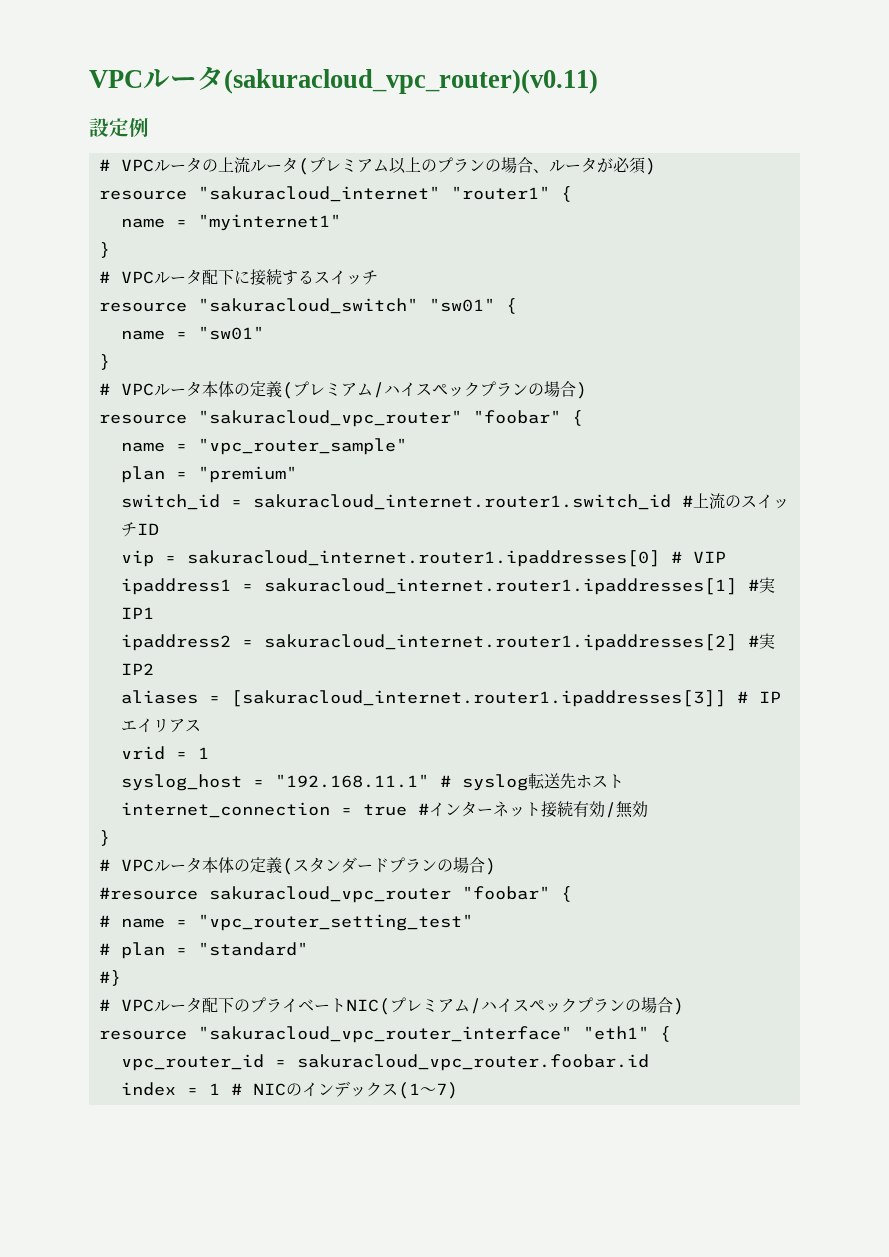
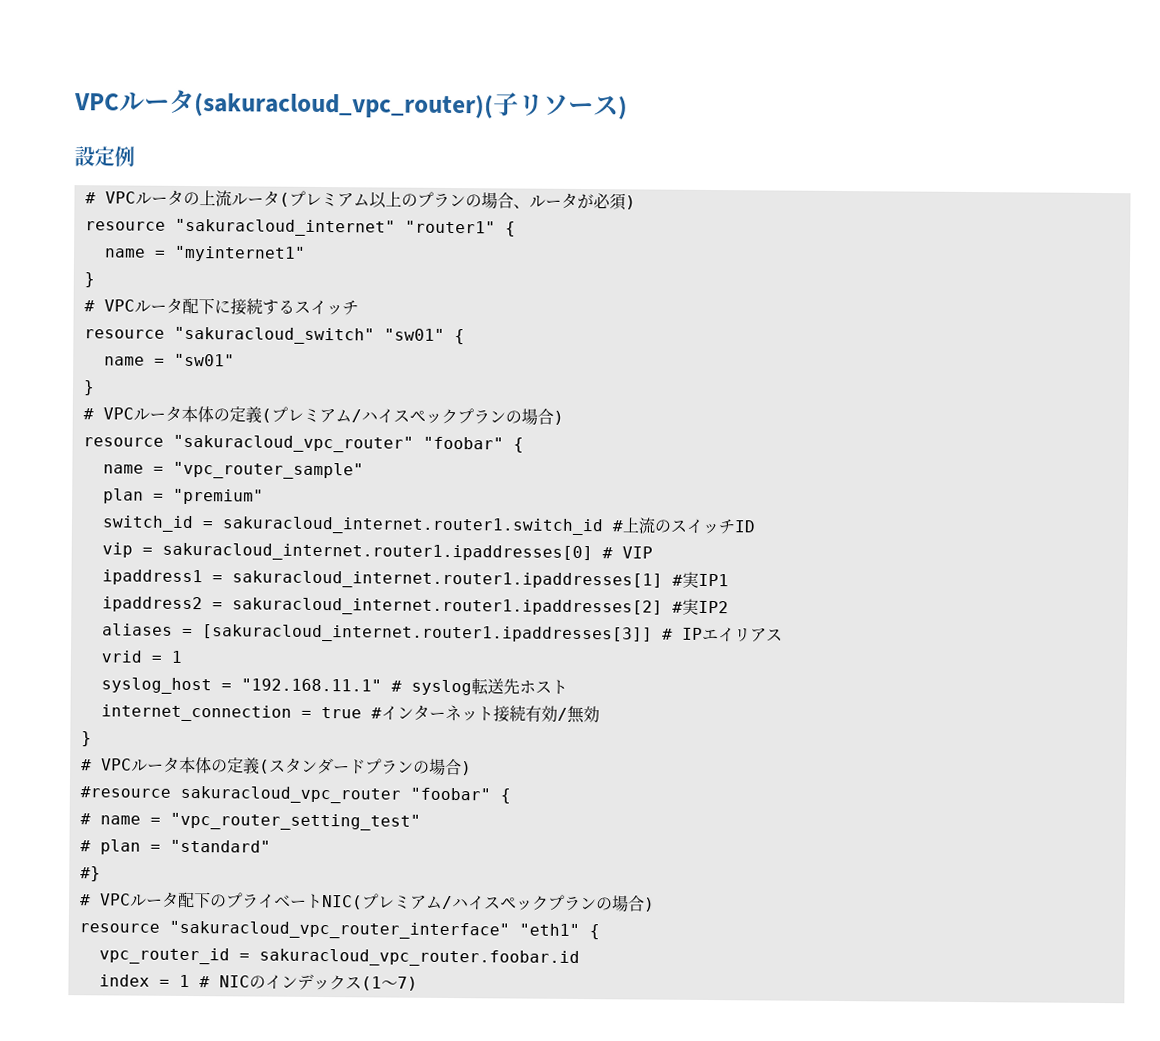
- VPCルータ(sakuracloud_vpc_router)(v0.11)
+ VPCルータ(sakuracloud_vpc_router)(子リソース)

